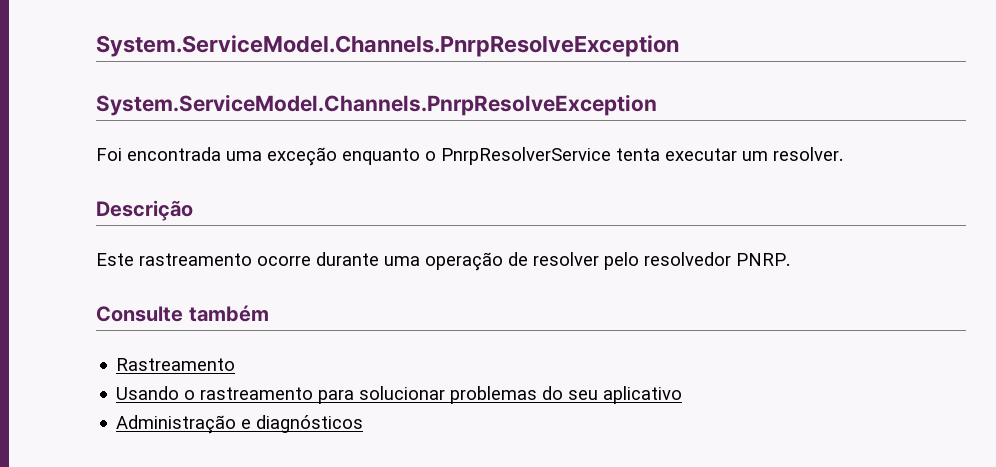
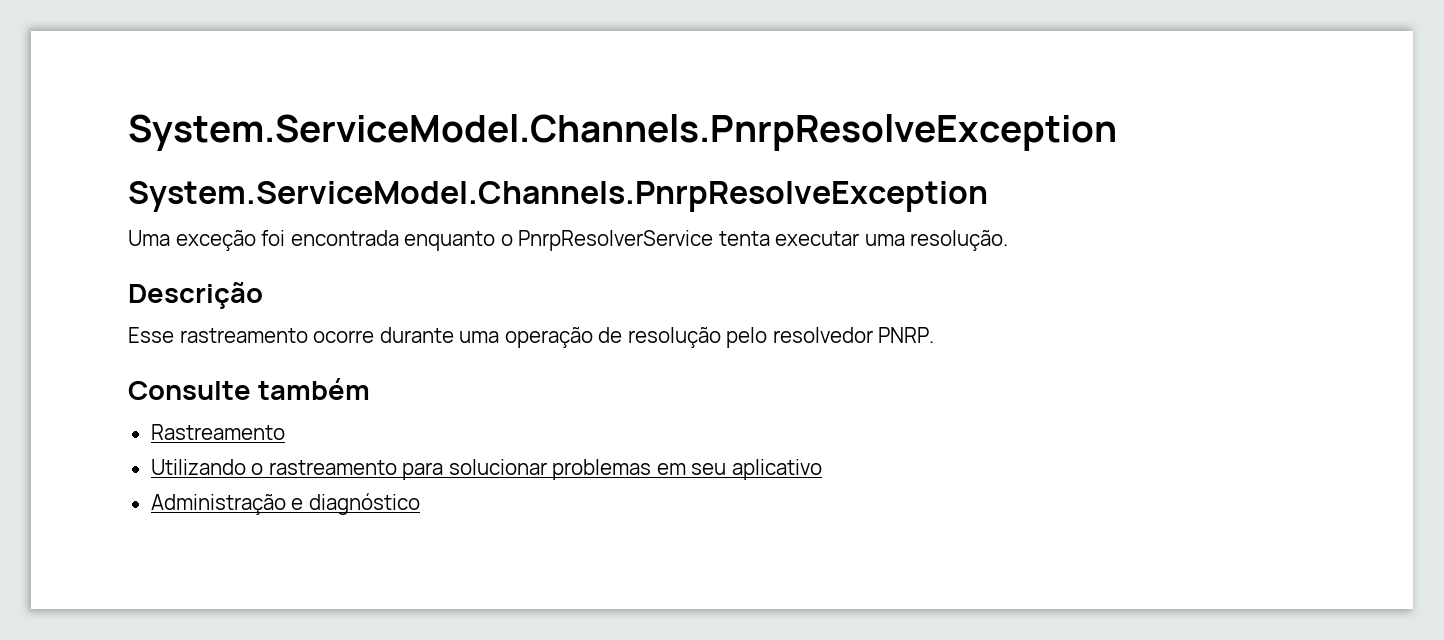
- Foi encontrada uma exceção enquanto o PnrpResolverService tenta executar um resolver.
+ Uma exceção foi encontrada enquanto o PnrpResolverService tenta executar uma resolução.
- Este rastreamento ocorre durante uma operação de resolver pelo resolvedor PNRP.
+ Esse rastreamento ocorre durante uma operação de resolução pelo resolvedor PNRP.
- Usando o rastreamento para solucionar problemas do seu aplicativo
+ Utilizando o rastreamento para solucionar problemas em seu aplicativo
- Administração e diagnósticos
+ Administração e diagnóstico

